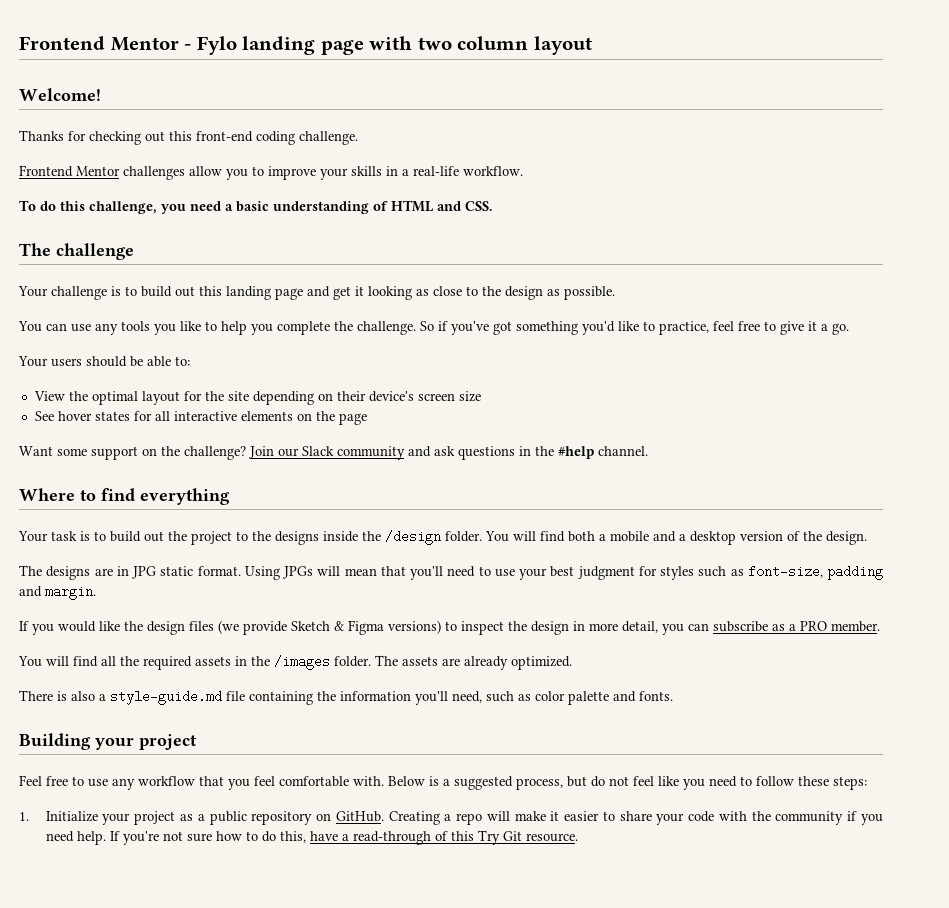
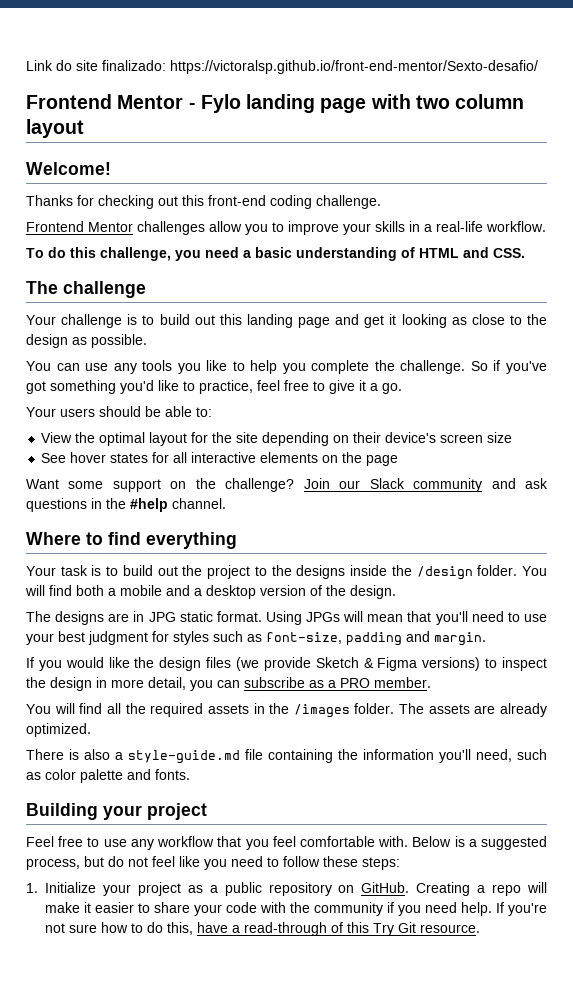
+ Link do site finalizado: https://victoralsp.github.io/front-end-mentor/Sexto-desafio/

